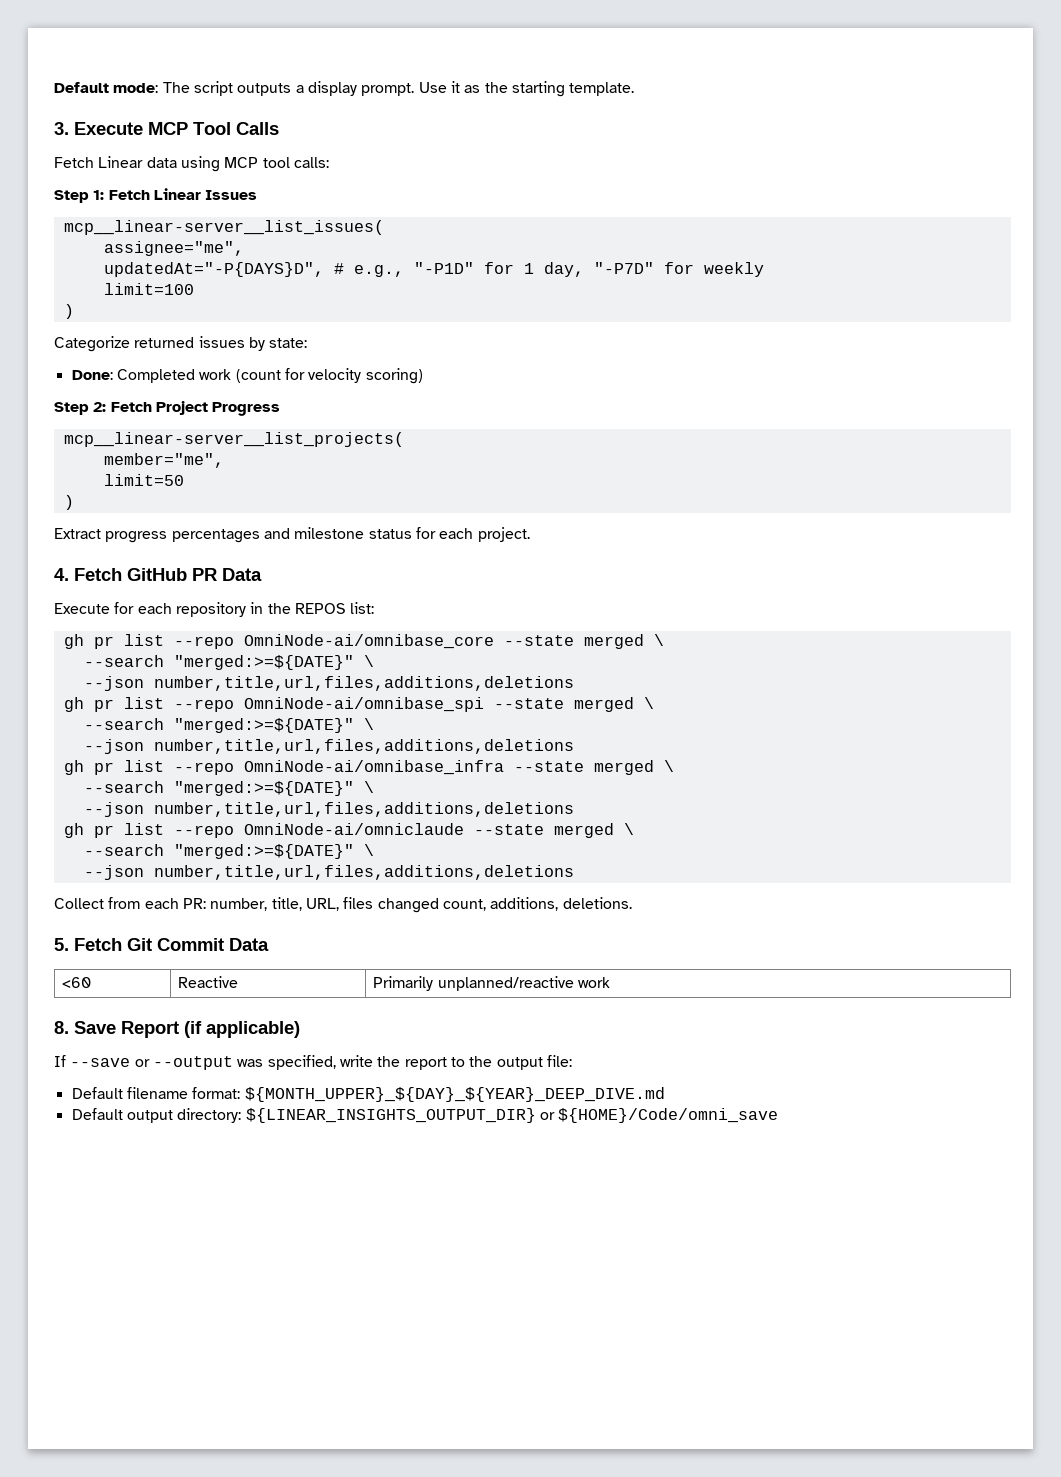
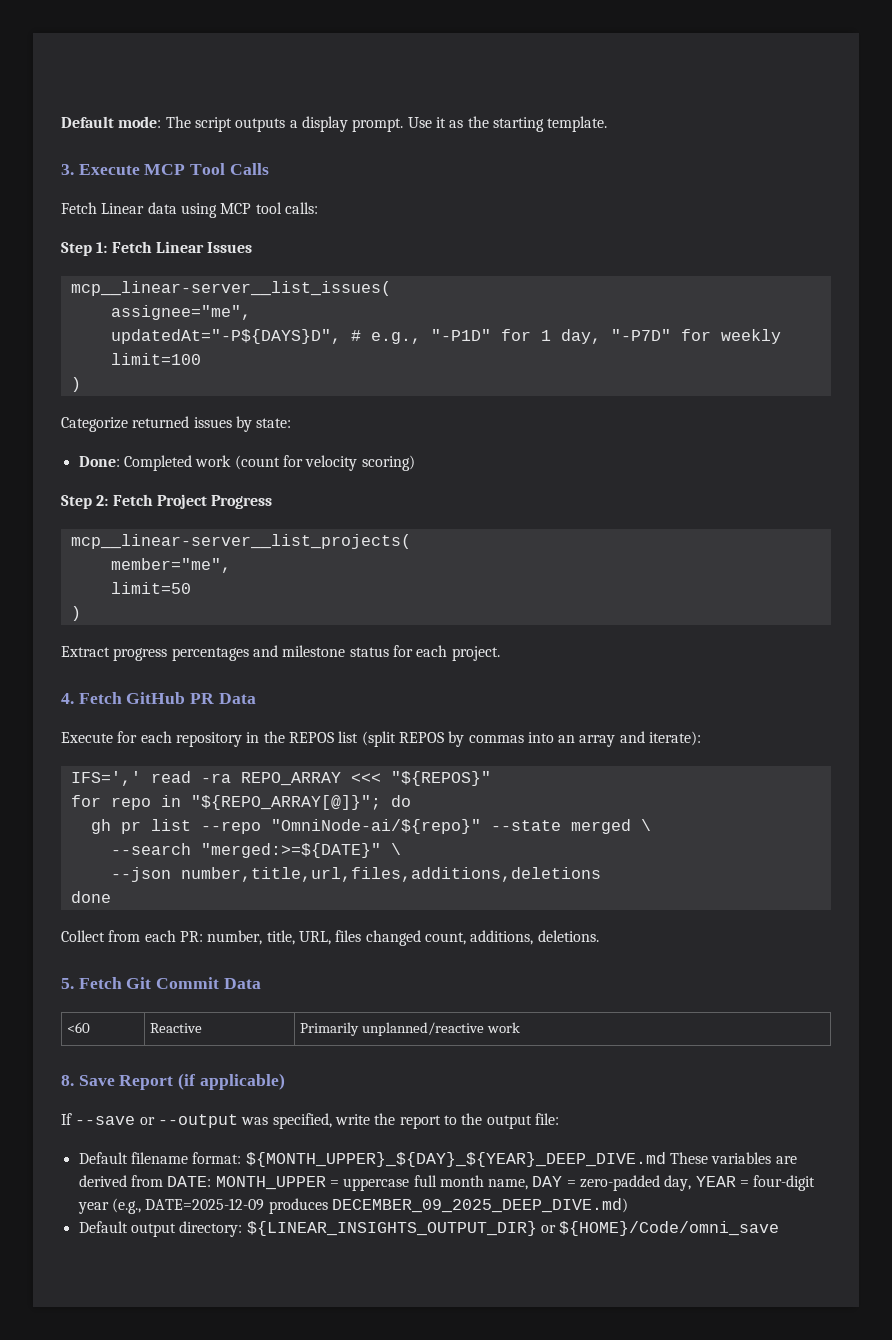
- updatedAt="-P{DAYS}D", # e.g., "-P1D" for 1 day, "-P7D" for weekly
+ updatedAt="-P${DAYS}D", # e.g., "-P1D" for 1 day, "-P7D" for weekly
- Execute for each repository in the REPOS list:
- gh pr list --repo OmniNode-ai/omnibase_core --state merged \
+ Execute for each repository in the REPOS list (split REPOS by commas into an array and iterate):
+ IFS=',' read -ra REPO_ARRAY <<< "${REPOS}"
+ for repo in "${REPO_ARRAY[@]}"; do
+ gh pr list --repo "OmniNode-ai/${repo}" --state merged \
  --search "merged:>=${DATE}" \
  --json number,title,url,files,additions,deletions
- gh pr list --repo OmniNode-ai/omnibase_spi --state merged \
- --search "merged:>=${DATE}" \
- --json number,title,url,files,additions,deletions
- gh pr list --repo OmniNode-ai/omnibase_infra --state merged \
- --search "merged:>=${DATE}" \
- --json number,title,url,files,additions,deletions
- gh pr list --repo OmniNode-ai/omniclaude --state merged \
- --search "merged:>=${DATE}" \
- --json number,title,url,files,additions,deletions
+ done
- Default filename format: ${MONTH_UPPER}_${DAY}_${YEAR}_DEEP_DIVE.md
+ Default filename format: ${MONTH_UPPER}_${DAY}_${YEAR}_DEEP_DIVE.md These variables are derived from DATE: MONTH_UPPER = uppercase full month name, DAY = zero-padded day, YEAR = four-digit year (e.g., DATE=2025-12-09 produces DECEMBER_09_2025_DEEP_DIVE.md)

